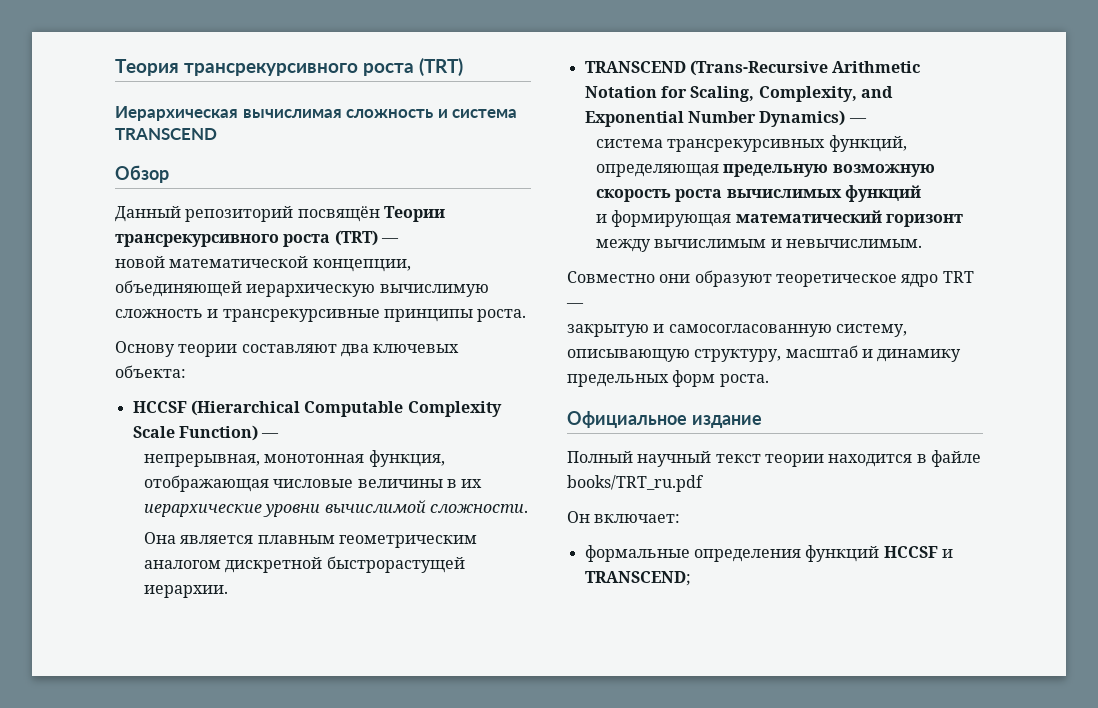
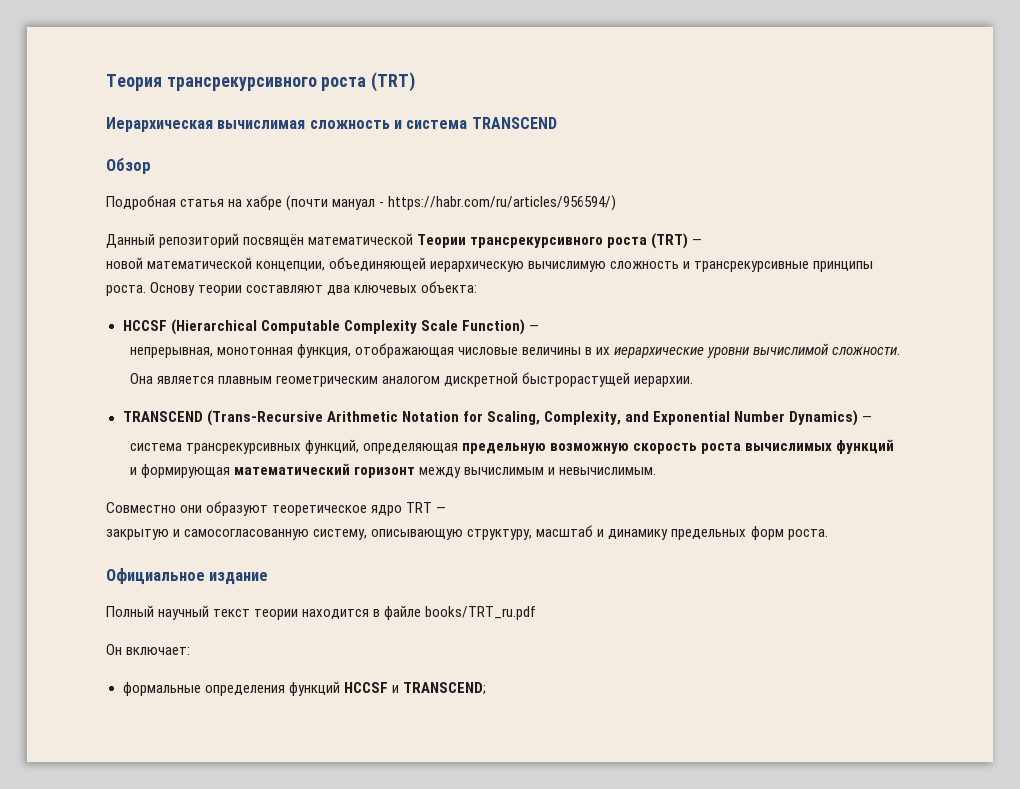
+ Подробная статья на хабре (почти мануал - https://habr.com/ru/articles/956594/)
- Данный репозиторий посвящён Теории трансрекурсивного роста (TRT) —
+ Данный репозиторий посвящён математической Теории трансрекурсивного роста (TRT) —
- новой математической концепции, объединяющей иерархическую вычислимую сложность и трансрекурсивные принципы роста.
- Основу теории составляют два ключевых объекта:
+ новой математической концепции, объединяющей иерархическую вычислимую сложность и трансрекурсивные принципы роста. Основу теории составляют два ключевых объекта:

